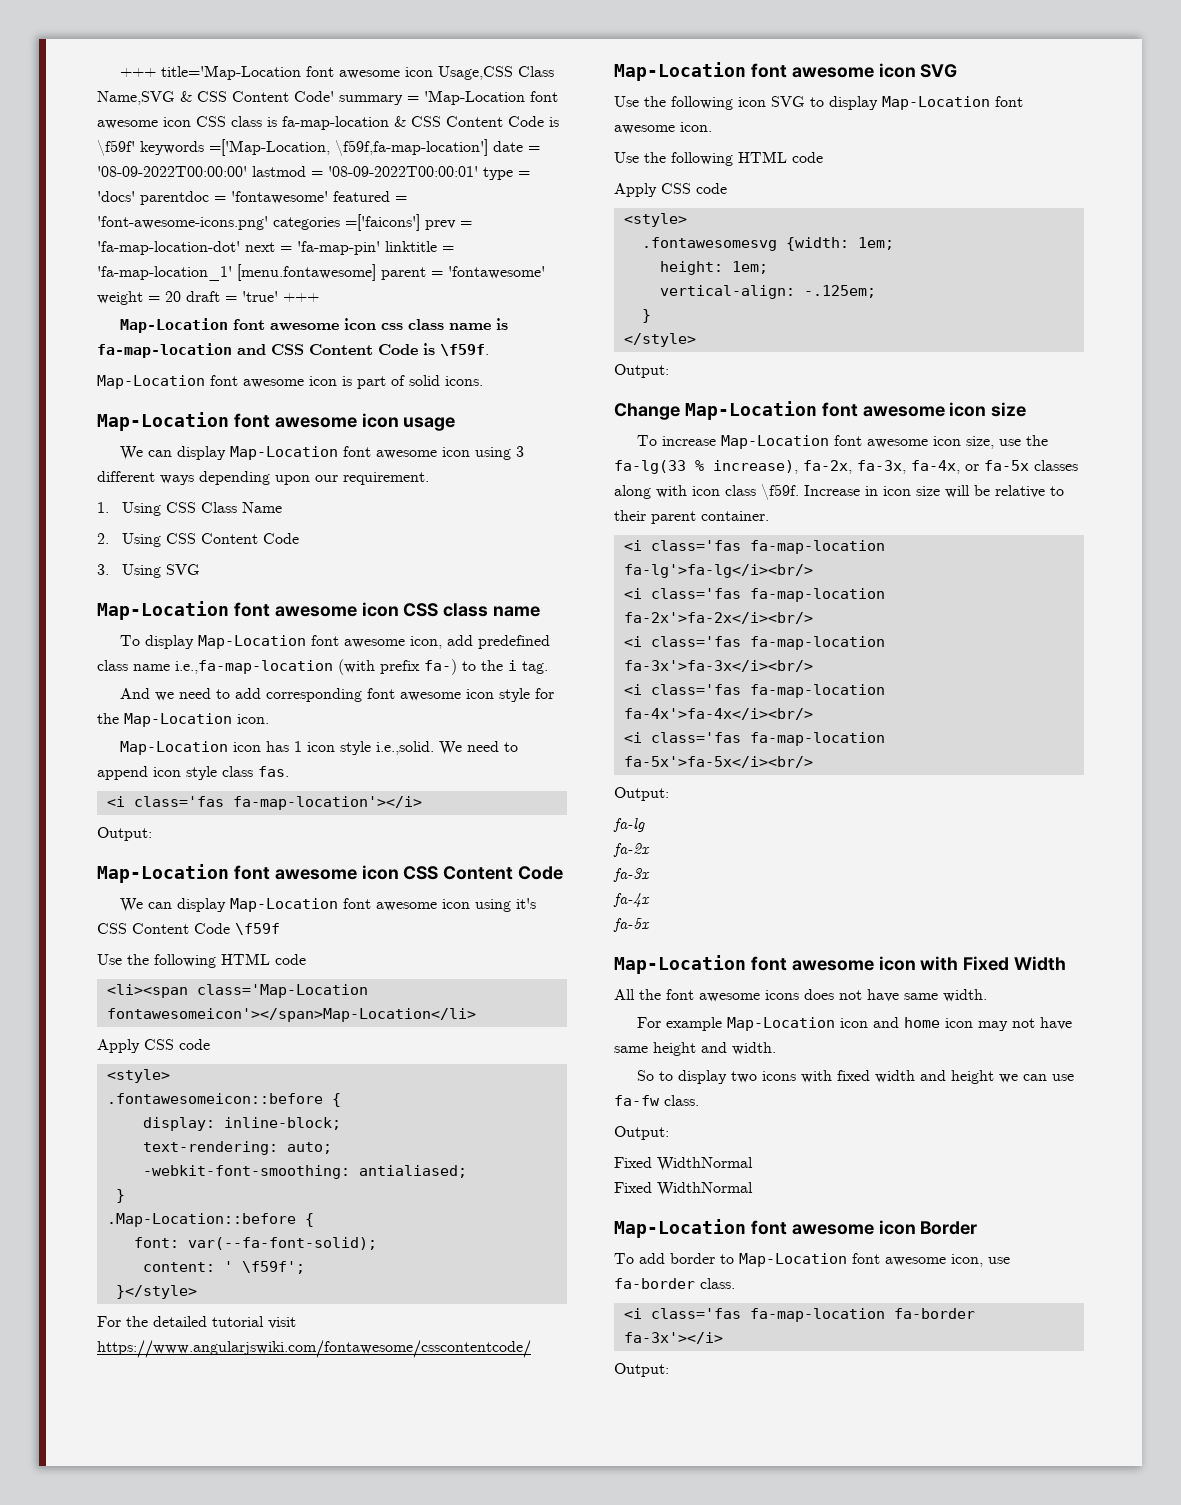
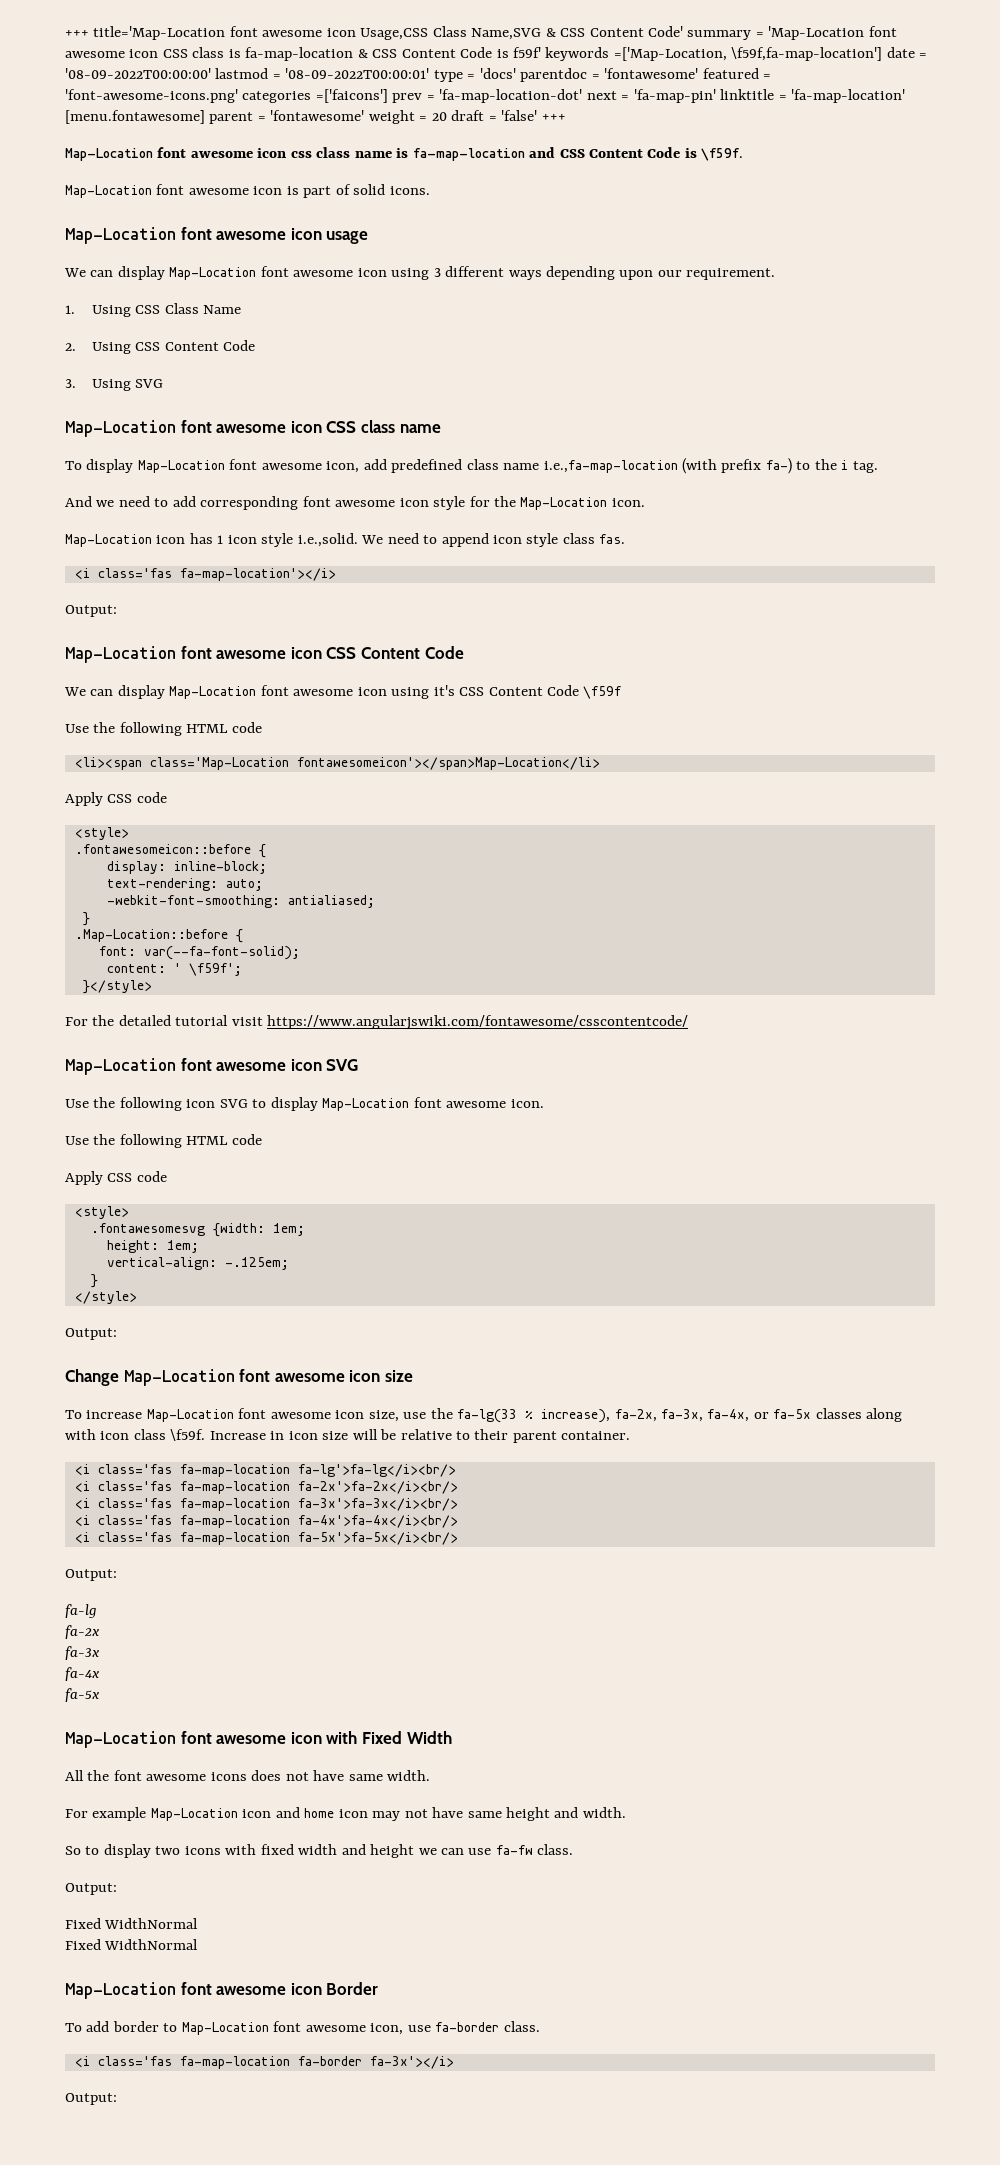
- +++ title='Map-Location font awesome icon Usage,CSS Class Name,SVG & CSS Content Code' summary = 'Map-Location font awesome icon CSS class is fa-map-location & CSS Content Code is \f59f' keywords =['Map-Location, \f59f,fa-map-location'] date = '08-09-2022T00:00:00' lastmod = '08-09-2022T00:00:01' type = 'docs' parentdoc = 'fontawesome' featured = 'font-awesome-icons.png' categories =['faicons'] prev = 'fa-map-location-dot' next = 'fa-map-pin' linktitle = 'fa-map-location_1' [menu.fontawesome] parent = 'fontawesome' weight = 20 draft = 'true' +++
+ +++ title='Map-Location font awesome icon Usage,CSS Class Name,SVG & CSS Content Code' summary = 'Map-Location font awesome icon CSS class is fa-map-location & CSS Content Code is f59f' keywords =['Map-Location, \f59f,fa-map-location'] date = '08-09-2022T00:00:00' lastmod = '08-09-2022T00:00:01' type = 'docs' parentdoc = 'fontawesome' featured = 'font-awesome-icons.png' categories =['faicons'] prev = 'fa-map-location-dot' next = 'fa-map-pin' linktitle = 'fa-map-location' [menu.fontawesome] parent = 'fontawesome' weight = 20 draft = 'false' +++

